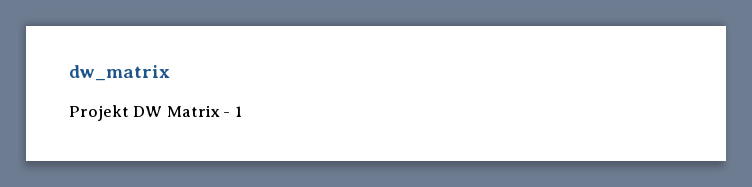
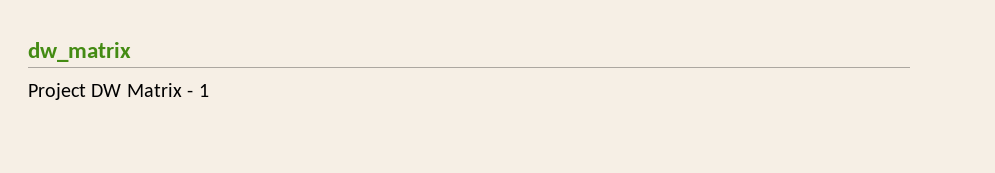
- Projekt DW Matrix - 1
+ Project DW Matrix - 1

